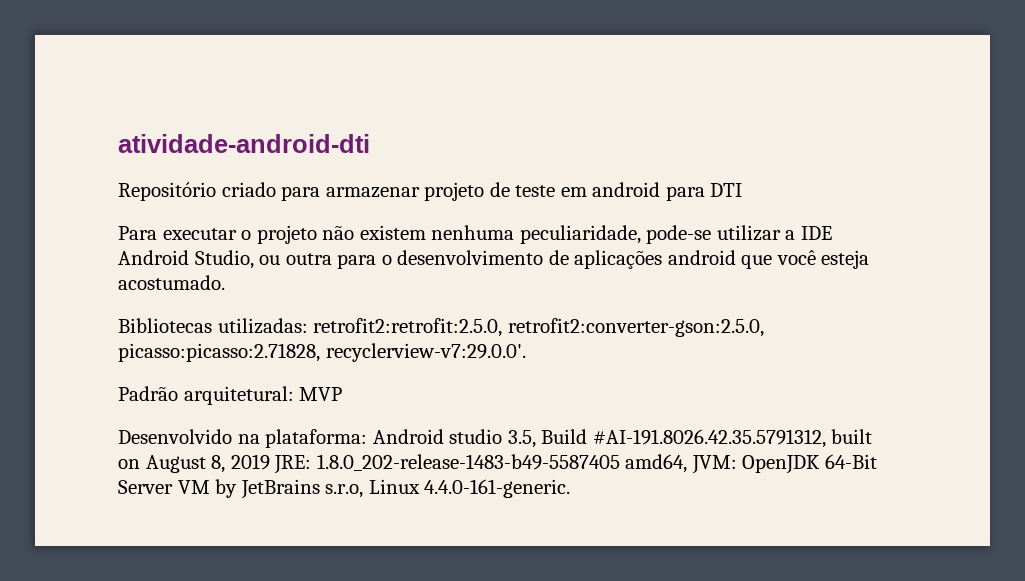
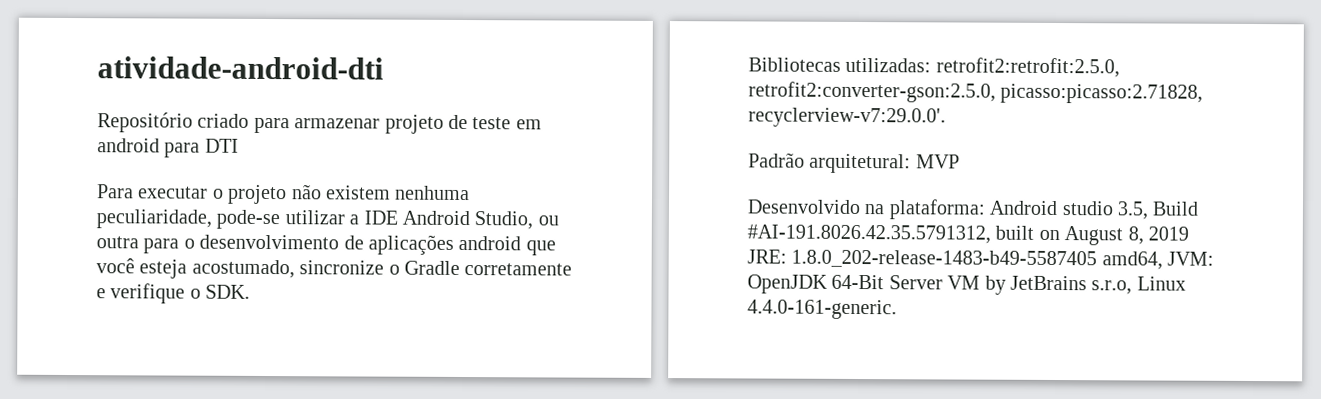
- Para executar o projeto não existem nenhuma peculiaridade, pode-se utilizar a IDE Android Studio, ou outra para o desenvolvimento de aplicações android que você esteja acostumado.
+ Para executar o projeto não existem nenhuma peculiaridade, pode-se utilizar a IDE Android Studio, ou outra para o desenvolvimento de aplicações android que você esteja acostumado, sincronize o Gradle corretamente e verifique o SDK.

